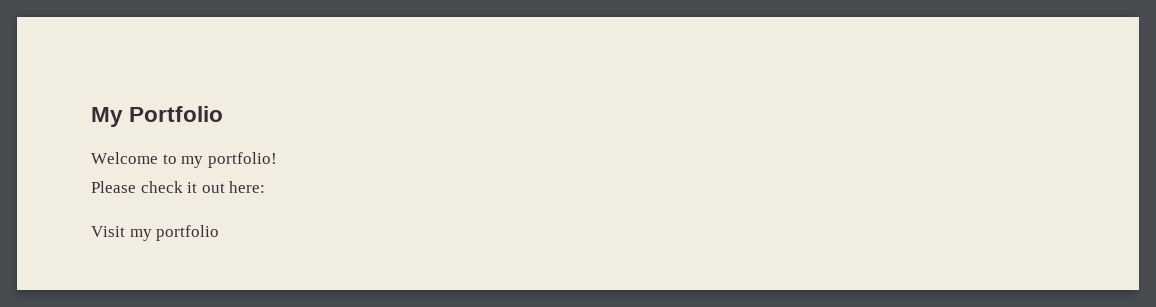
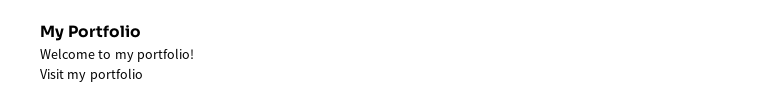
- Please check it out here:

